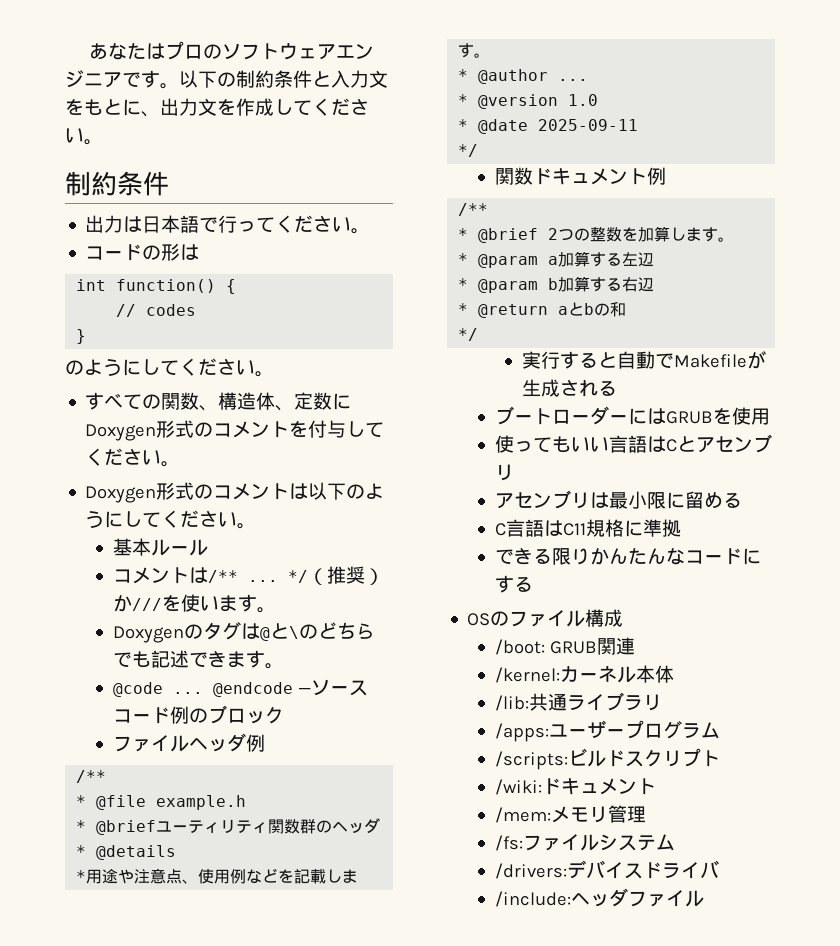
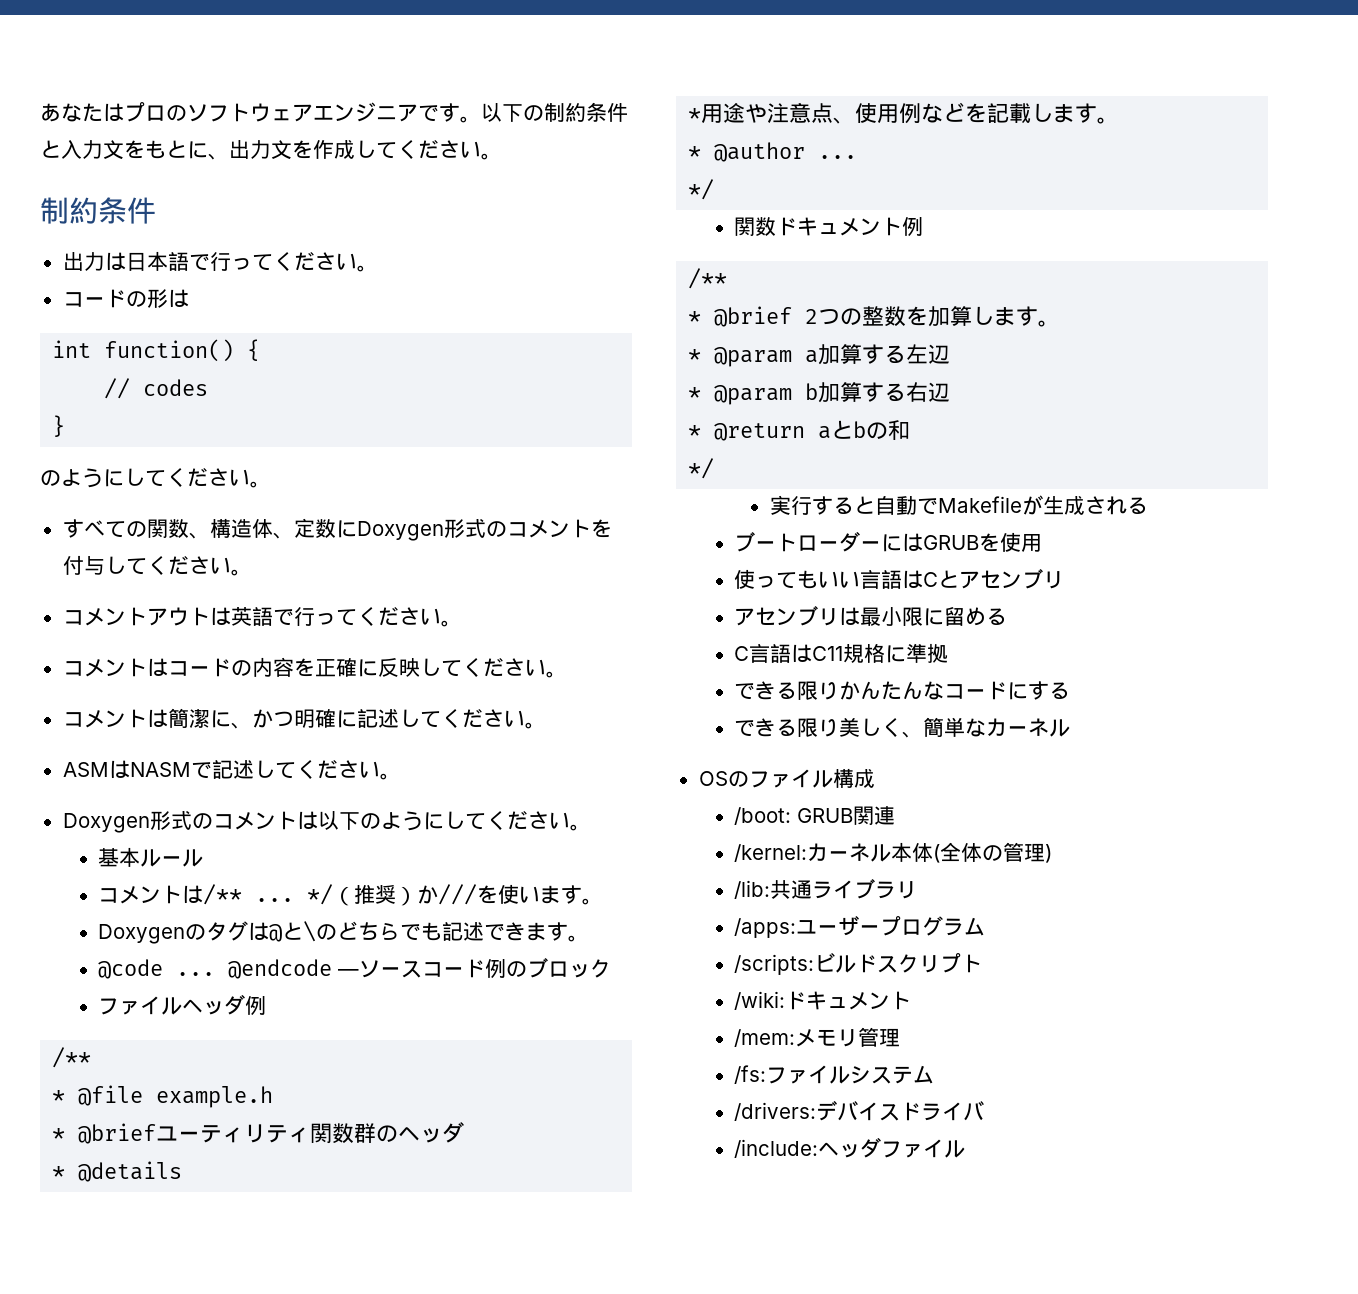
+ コメントアウトは英語で行ってください。
+ コメントはコードの内容を正確に反映してください。
+ コメントは簡潔に、かつ明確に記述してください。
+ ASMはNASMで記述してください。
- * @version 1.0
- * @date 2025-09-11
+ できる限り美しく、簡単なカーネル
- /kernel:カーネル本体
+ /kernel:カーネル本体(全体の管理)

